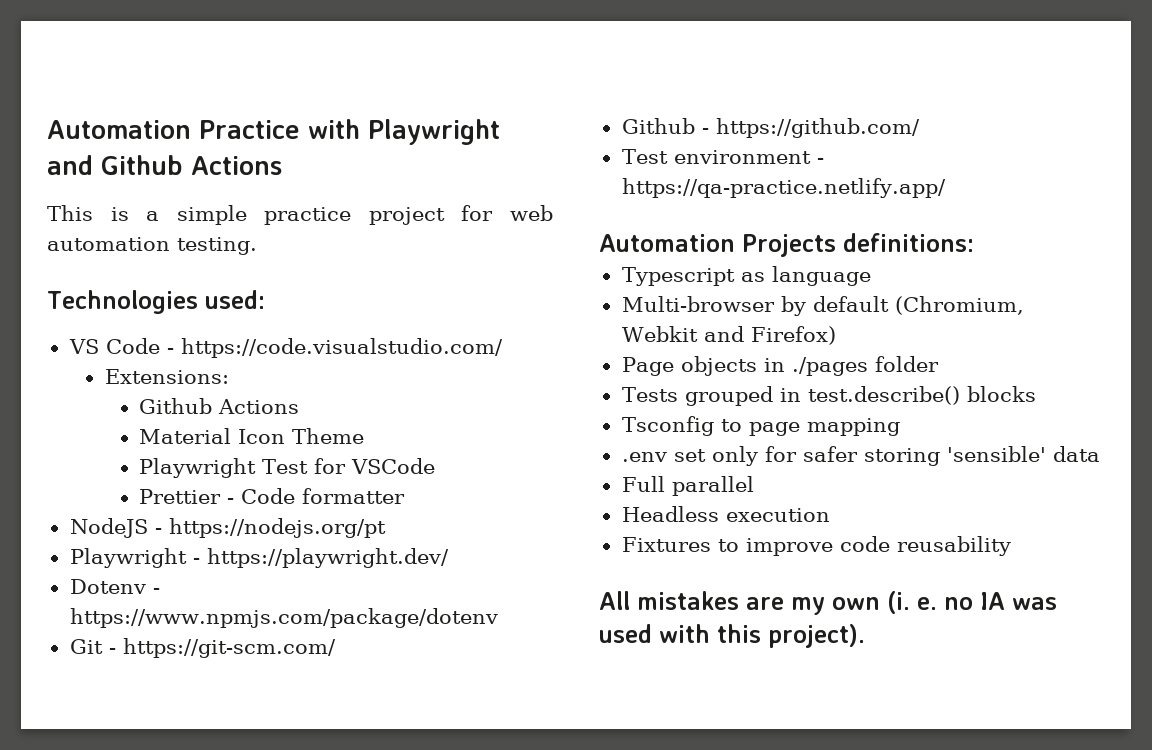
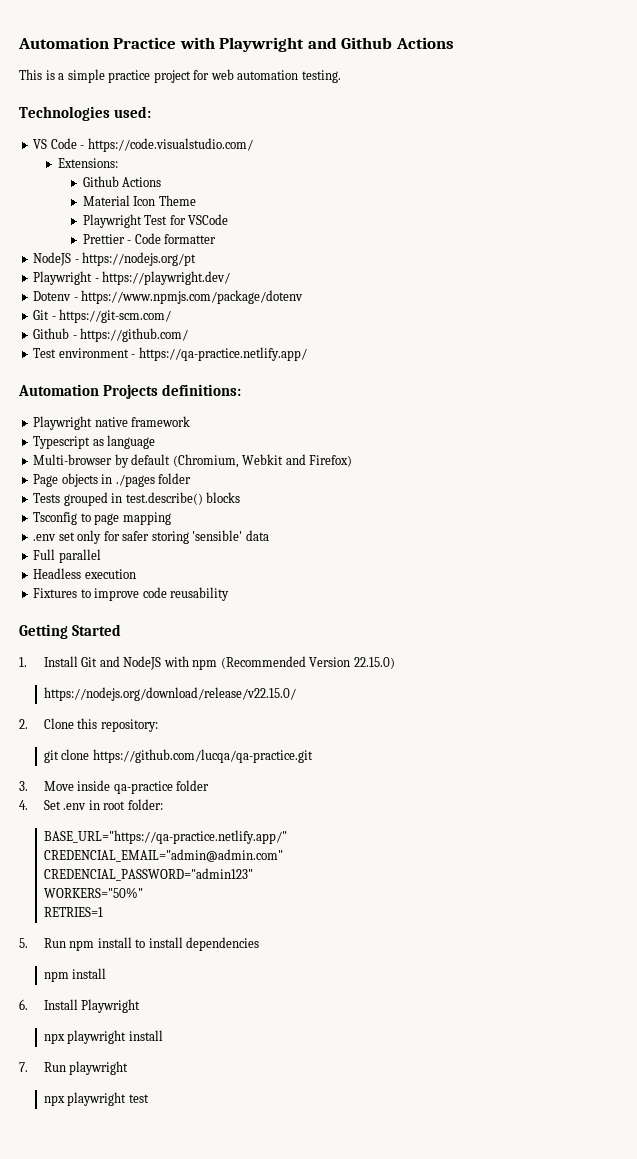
+ Playwright native framework
- All mistakes are my own (i. e. no IA was used with this project).
+ Getting Started
+ 1. Install Git and NodeJS with npm (Recommended Version 22.15.0)
+ https://nodejs.org/download/release/v22.15.0/
+ 2. Clone this repository:
+ git clone https://github.com/lucqa/qa-practice.git
+ 3. Move inside qa-practice folder
+ 4. Set .env in root folder:
+ BASE_URL="https://qa-practice.netlify.app/"
+ CREDENCIAL_EMAIL="admin@admin.com"
+ CREDENCIAL_PASSWORD="admin123"
+ WORKERS="50%"
+ RETRIES=1
+ 5. Run npm install to install dependencies
+ npm install
+ 6. Install Playwright
+ npx playwright install
+ 7. Run playwright
+ npx playwright test

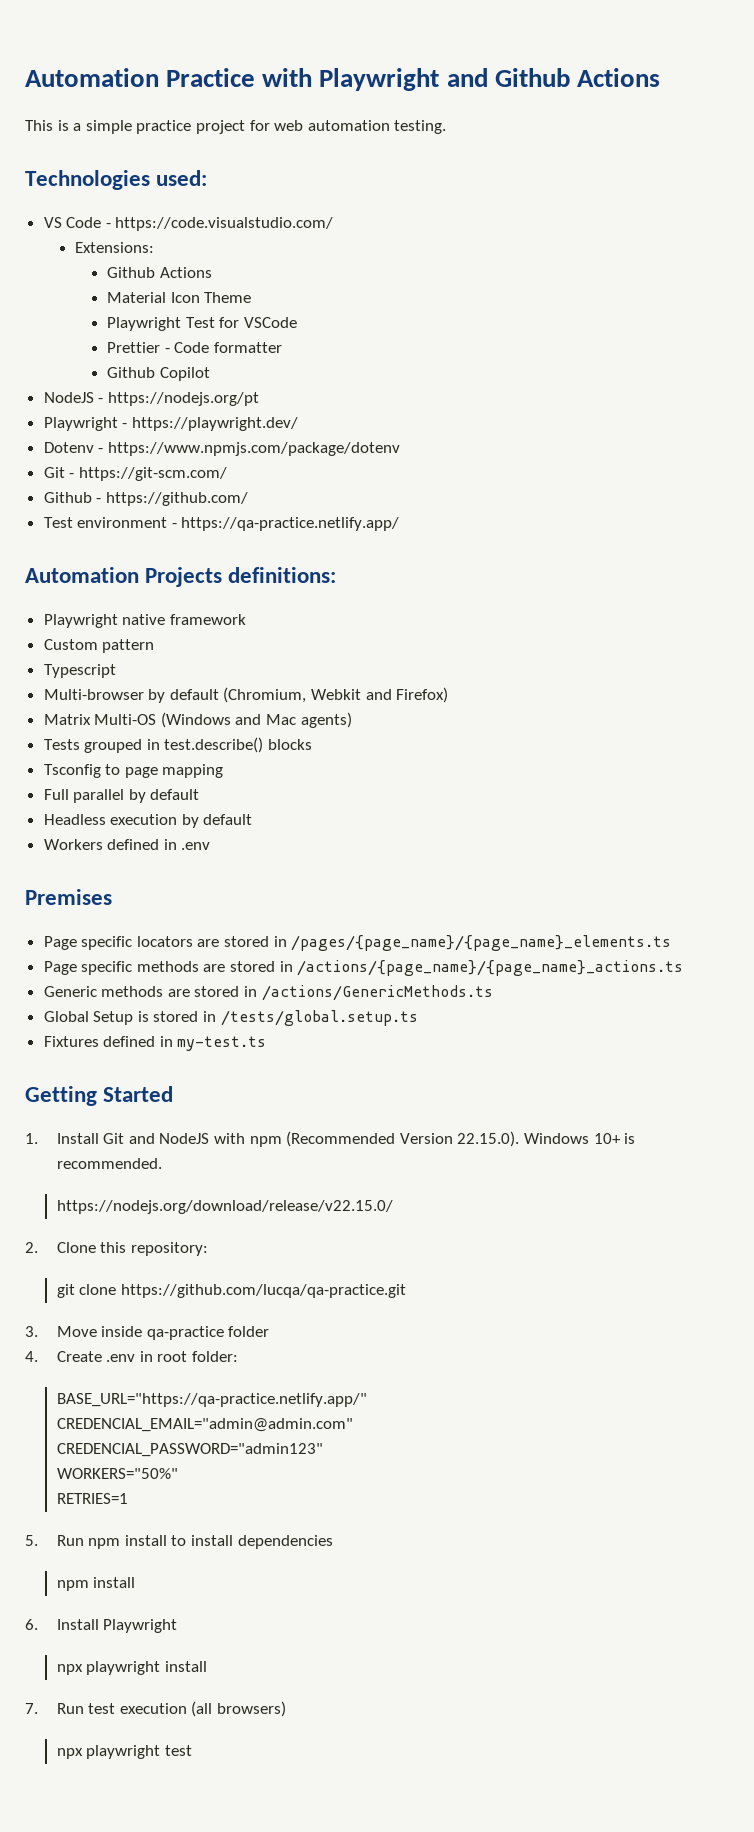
+ Github Copilot
+ Custom pattern
- Typescript as language
+ Typescript
- Page objects in ./pages folder
+ Matrix Multi-OS (Windows and Mac agents)
- .env set only for safer storing 'sensible' data
- Full parallel
+ Full parallel by default
- Headless execution
- Fixtures to improve code reusability
+ Headless execution by default
+ Workers defined in .env
+ Premises
+ Page specific locators are stored in /pages/{page_name}/{page_name}_elements.ts
+ Page specific methods are stored in /actions/{page_name}/{page_name}_actions.ts
+ Generic methods are stored in /actions/GenericMethods.ts
+ Global Setup is stored in /tests/global.setup.ts
+ Fixtures defined in my-test.ts
- 1. Install Git and NodeJS with npm (Recommended Version 22.15.0)
+ 1. Install Git and NodeJS with npm (Recommended Version 22.15.0). Windows 10+ is recommended.
- 4. Set .env in root folder:
+ 4. Create .env in root folder:
- 7. Run playwright
+ 7. Run test execution (all browsers)

